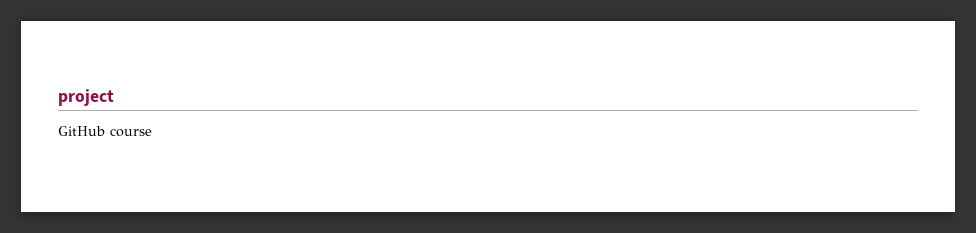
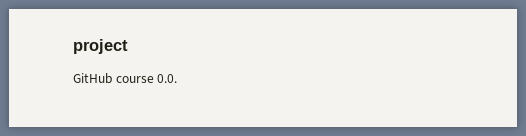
- GitHub course
+ GitHub course 0.0.

